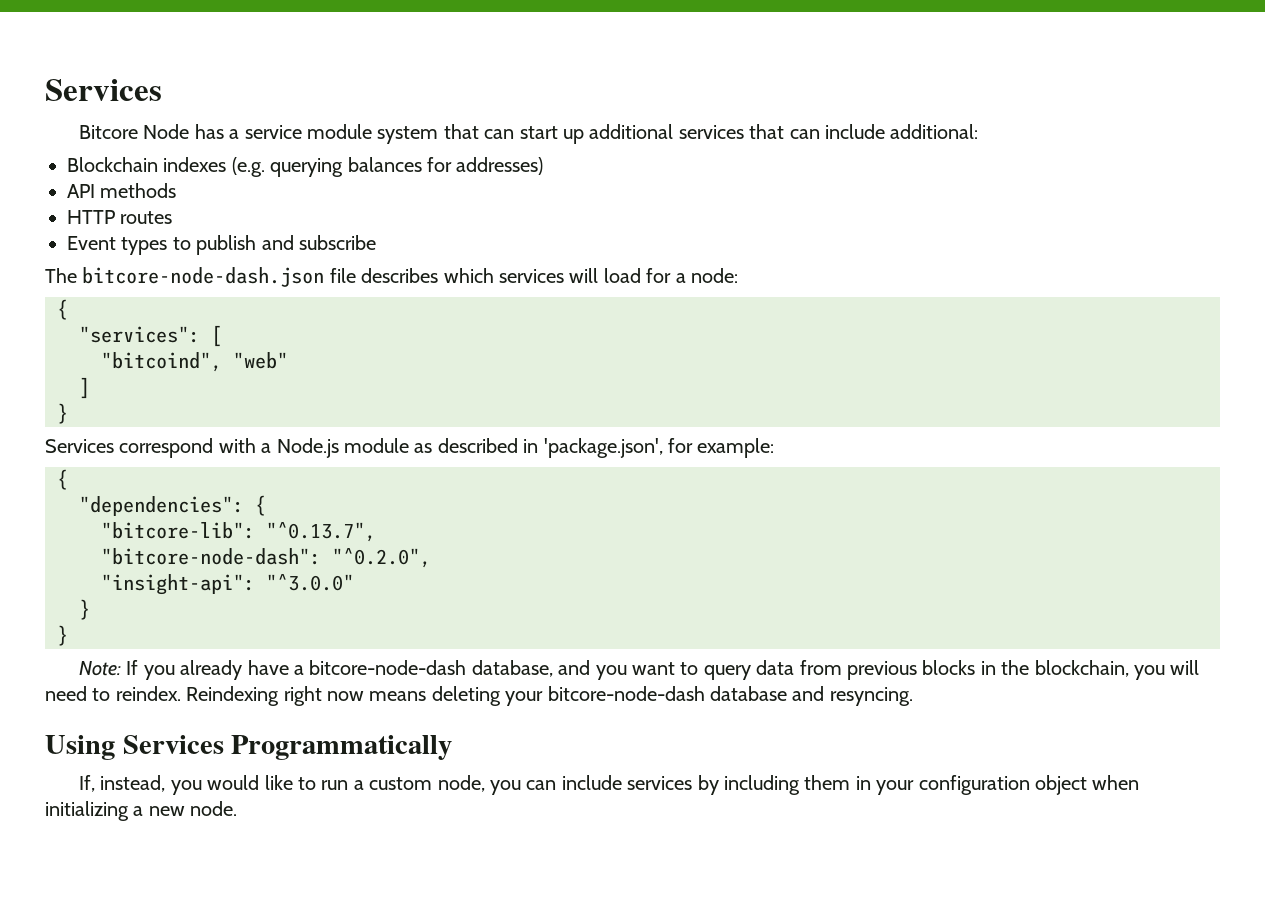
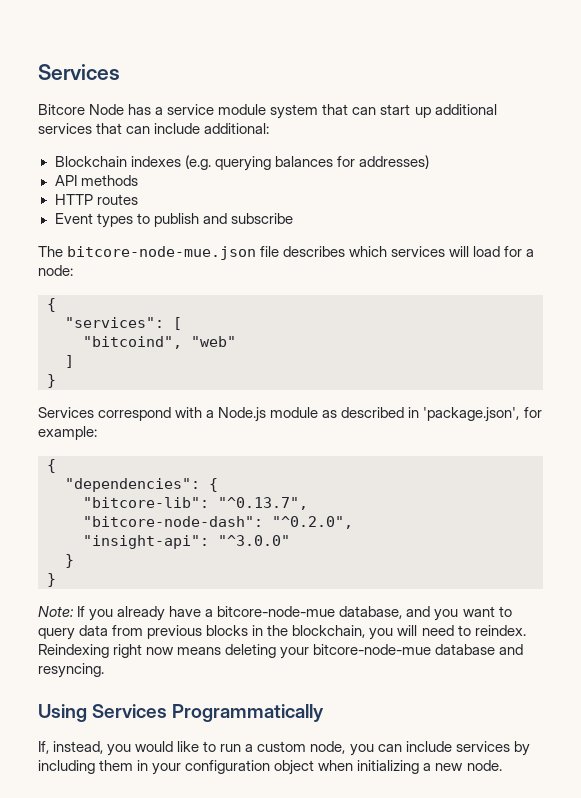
- The bitcore-node-dash.json file describes which services will load for a node:
+ The bitcore-node-mue.json file describes which services will load for a node:
- Note: If you already have a bitcore-node-dash database, and you want to query data from previous blocks in the blockchain, you will need to reindex.
+ Note: If you already have a bitcore-node-mue database, and you want to query data from previous blocks in the blockchain, you will need to reindex.
- Reindexing right now means deleting your bitcore-node-dash database and resyncing.
+ Reindexing right now means deleting your bitcore-node-mue database and resyncing.

